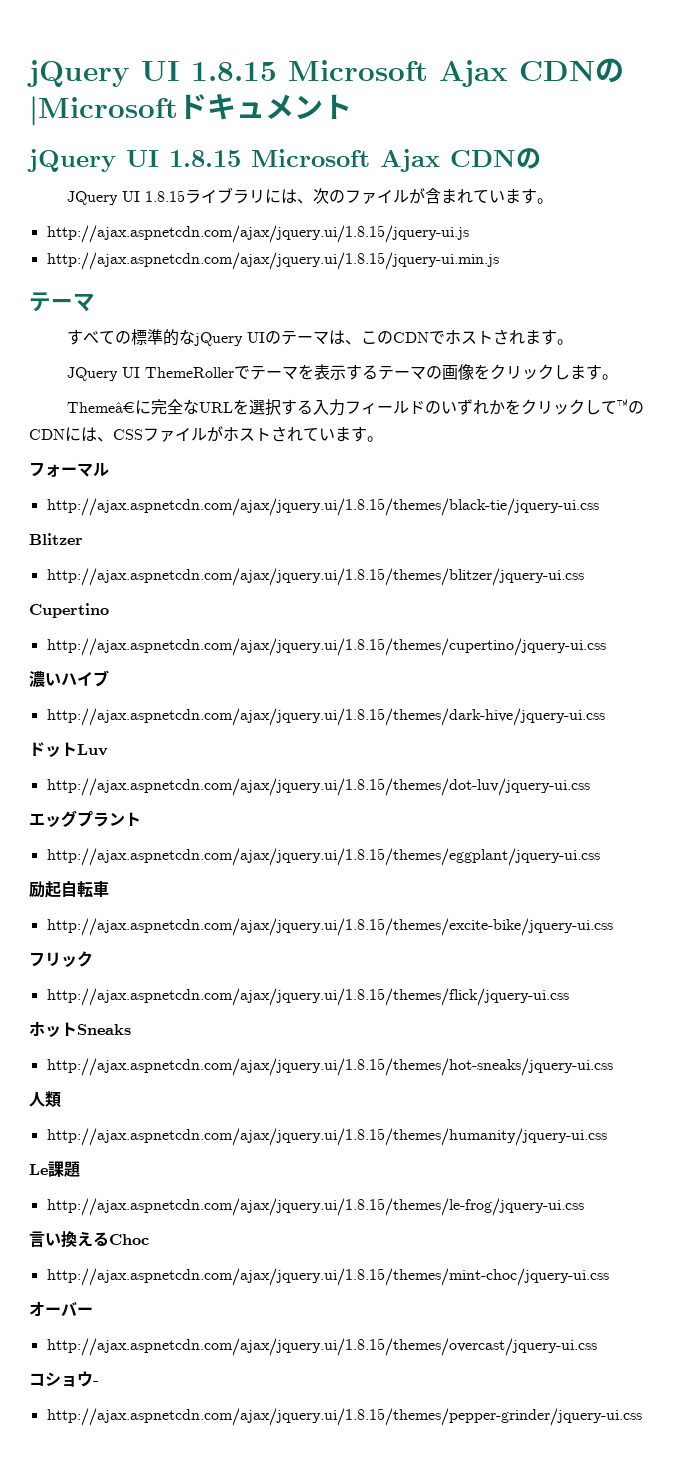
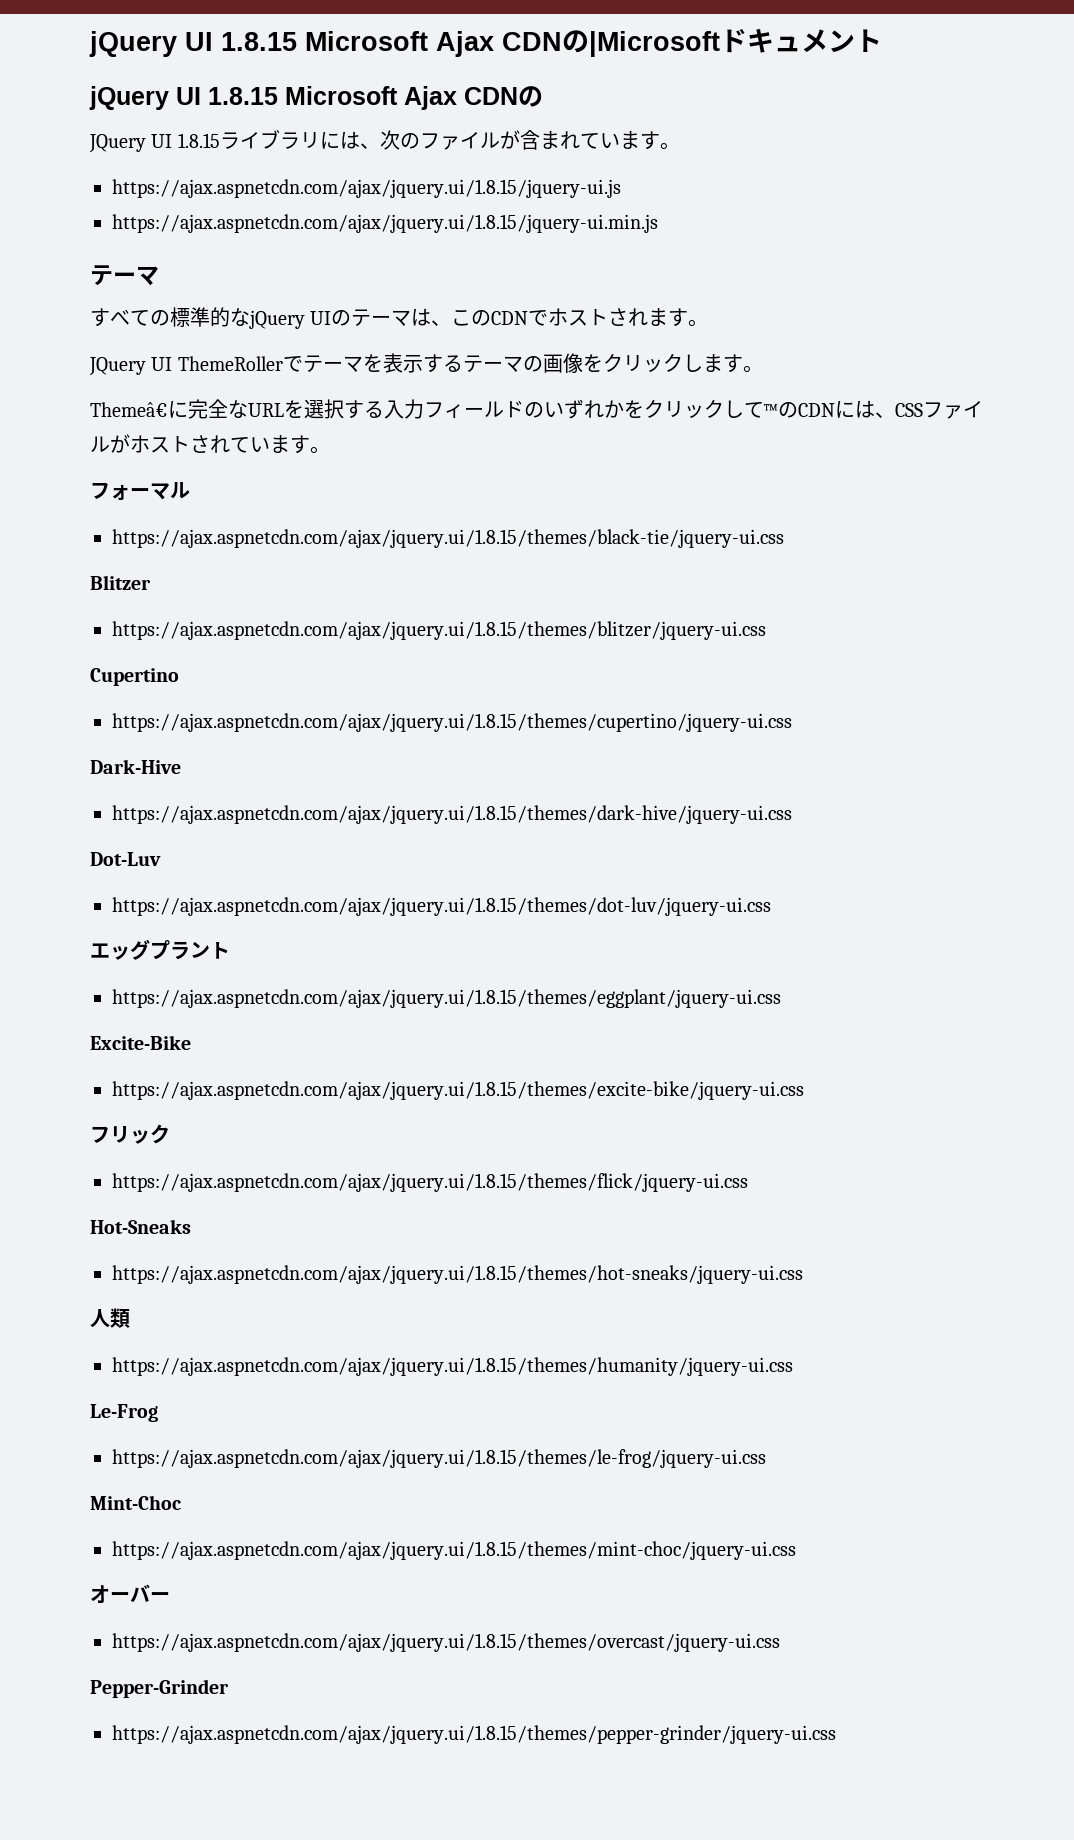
- http://ajax.aspnetcdn.com/ajax/jquery.ui/1.8.15/jquery-ui.js
- http://ajax.aspnetcdn.com/ajax/jquery.ui/1.8.15/jquery-ui.min.js
+ https://ajax.aspnetcdn.com/ajax/jquery.ui/1.8.15/jquery-ui.js
+ https://ajax.aspnetcdn.com/ajax/jquery.ui/1.8.15/jquery-ui.min.js
- http://ajax.aspnetcdn.com/ajax/jquery.ui/1.8.15/themes/black-tie/jquery-ui.css
+ https://ajax.aspnetcdn.com/ajax/jquery.ui/1.8.15/themes/black-tie/jquery-ui.css
- http://ajax.aspnetcdn.com/ajax/jquery.ui/1.8.15/themes/blitzer/jquery-ui.css
+ https://ajax.aspnetcdn.com/ajax/jquery.ui/1.8.15/themes/blitzer/jquery-ui.css
- http://ajax.aspnetcdn.com/ajax/jquery.ui/1.8.15/themes/cupertino/jquery-ui.css
- 濃いハイブ
- http://ajax.aspnetcdn.com/ajax/jquery.ui/1.8.15/themes/dark-hive/jquery-ui.css
- ドットLuv
- http://ajax.aspnetcdn.com/ajax/jquery.ui/1.8.15/themes/dot-luv/jquery-ui.css
+ https://ajax.aspnetcdn.com/ajax/jquery.ui/1.8.15/themes/cupertino/jquery-ui.css
+ Dark-Hive
+ https://ajax.aspnetcdn.com/ajax/jquery.ui/1.8.15/themes/dark-hive/jquery-ui.css
+ Dot-Luv
+ https://ajax.aspnetcdn.com/ajax/jquery.ui/1.8.15/themes/dot-luv/jquery-ui.css
  エッグプラント
- http://ajax.aspnetcdn.com/ajax/jquery.ui/1.8.15/themes/eggplant/jquery-ui.css
- 励起自転車
- http://ajax.aspnetcdn.com/ajax/jquery.ui/1.8.15/themes/excite-bike/jquery-ui.css
+ https://ajax.aspnetcdn.com/ajax/jquery.ui/1.8.15/themes/eggplant/jquery-ui.css
+ Excite-Bike
+ https://ajax.aspnetcdn.com/ajax/jquery.ui/1.8.15/themes/excite-bike/jquery-ui.css
  フリック
- http://ajax.aspnetcdn.com/ajax/jquery.ui/1.8.15/themes/flick/jquery-ui.css
- ホットSneaks
- http://ajax.aspnetcdn.com/ajax/jquery.ui/1.8.15/themes/hot-sneaks/jquery-ui.css
+ https://ajax.aspnetcdn.com/ajax/jquery.ui/1.8.15/themes/flick/jquery-ui.css
+ Hot-Sneaks
+ https://ajax.aspnetcdn.com/ajax/jquery.ui/1.8.15/themes/hot-sneaks/jquery-ui.css
  人類
- http://ajax.aspnetcdn.com/ajax/jquery.ui/1.8.15/themes/humanity/jquery-ui.css
- Le課題
- http://ajax.aspnetcdn.com/ajax/jquery.ui/1.8.15/themes/le-frog/jquery-ui.css
- 言い換えるChoc
- http://ajax.aspnetcdn.com/ajax/jquery.ui/1.8.15/themes/mint-choc/jquery-ui.css
+ https://ajax.aspnetcdn.com/ajax/jquery.ui/1.8.15/themes/humanity/jquery-ui.css
+ Le-Frog
+ https://ajax.aspnetcdn.com/ajax/jquery.ui/1.8.15/themes/le-frog/jquery-ui.css
+ Mint-Choc
+ https://ajax.aspnetcdn.com/ajax/jquery.ui/1.8.15/themes/mint-choc/jquery-ui.css
  オーバー
- http://ajax.aspnetcdn.com/ajax/jquery.ui/1.8.15/themes/overcast/jquery-ui.css
- コショウ-
- http://ajax.aspnetcdn.com/ajax/jquery.ui/1.8.15/themes/pepper-grinder/jquery-ui.css
+ https://ajax.aspnetcdn.com/ajax/jquery.ui/1.8.15/themes/overcast/jquery-ui.css
+ Pepper-Grinder
+ https://ajax.aspnetcdn.com/ajax/jquery.ui/1.8.15/themes/pepper-grinder/jquery-ui.css

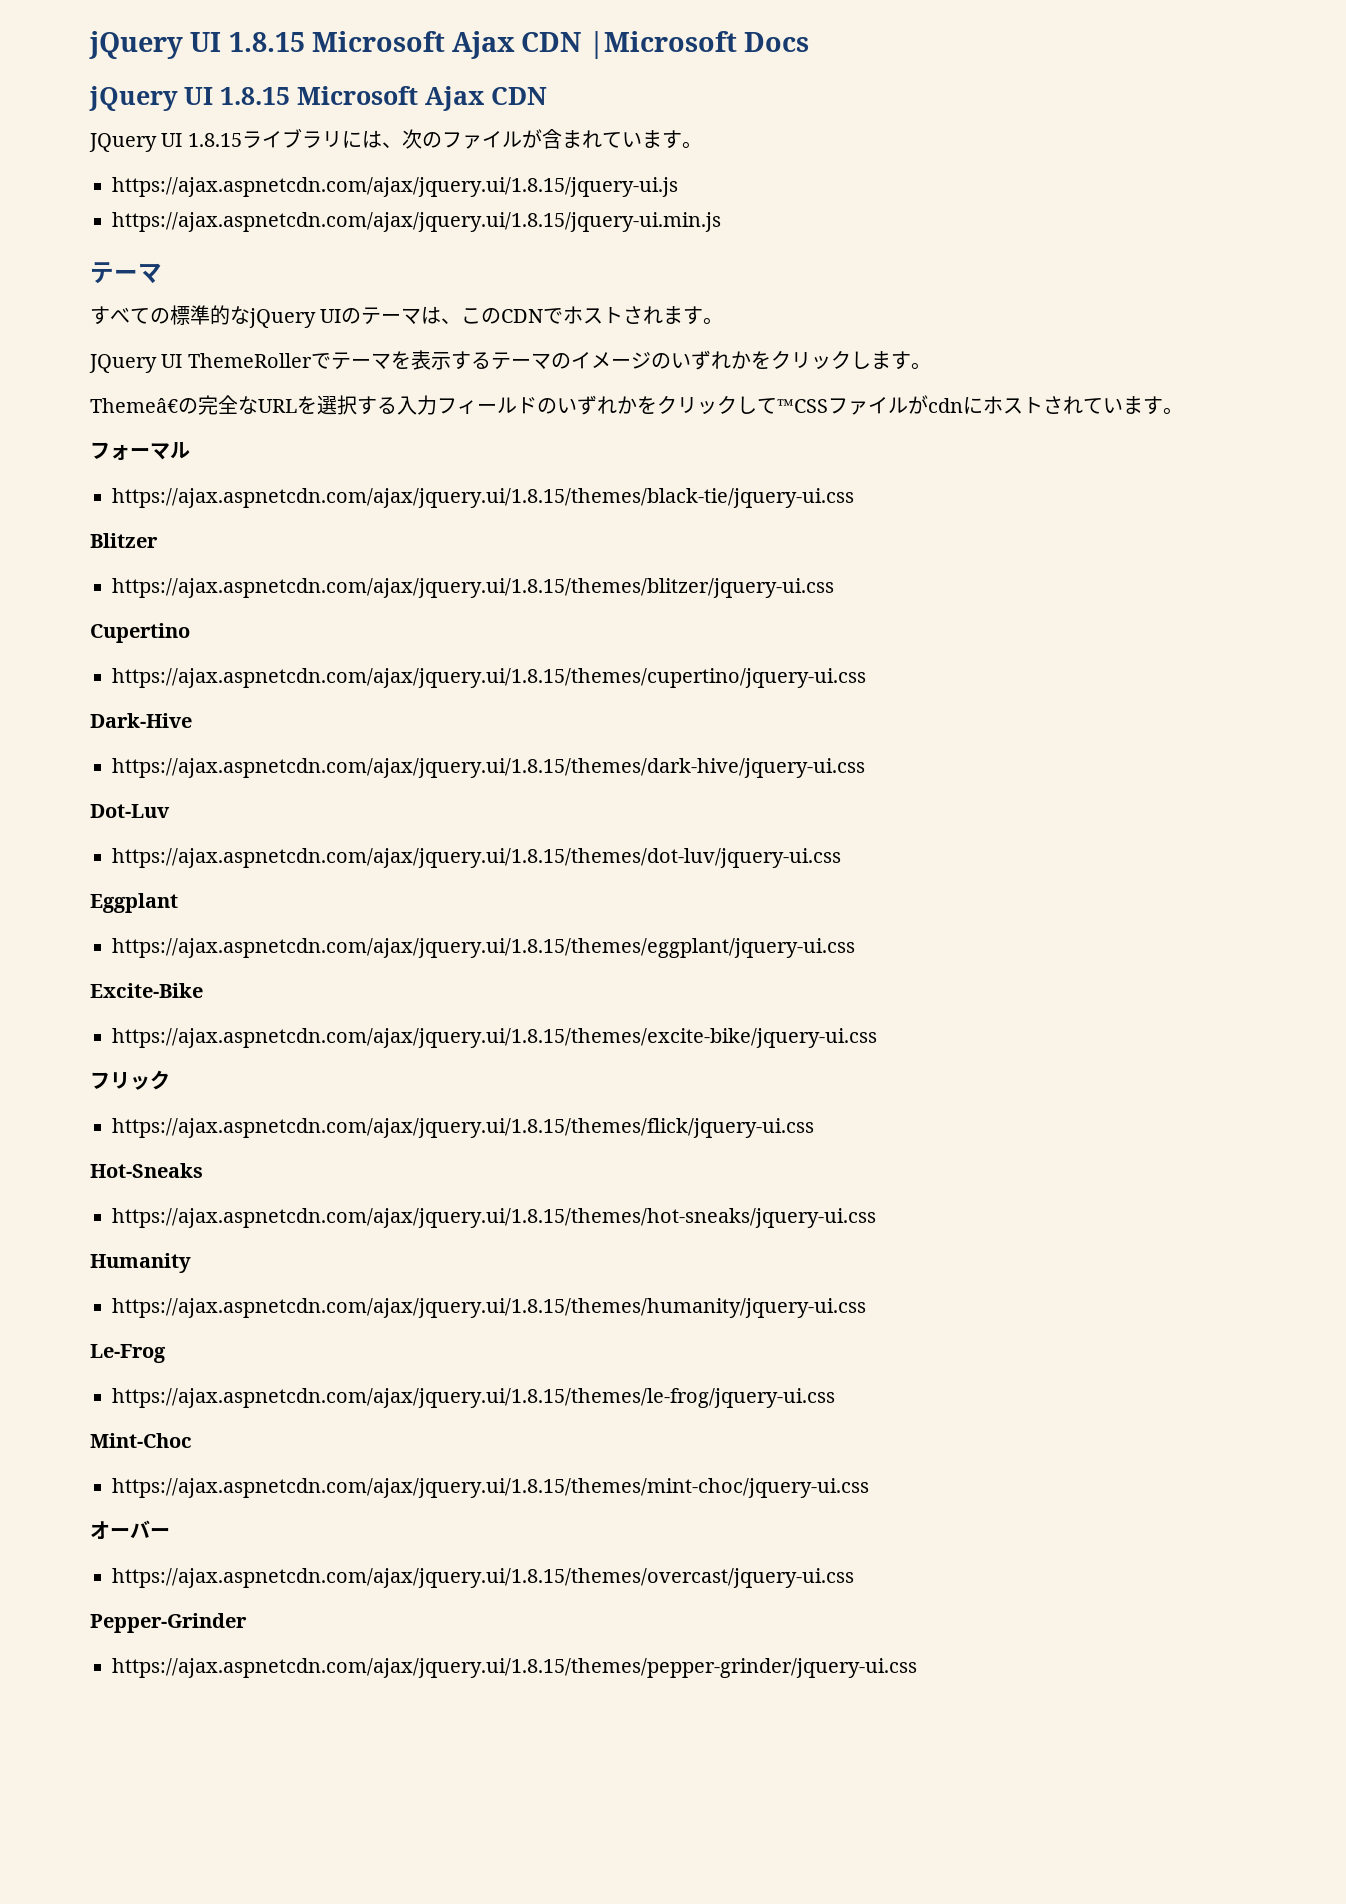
- jQuery UI 1.8.15 Microsoft Ajax CDNの|Microsoftドキュメント
- jQuery UI 1.8.15 Microsoft Ajax CDNの
+ jQuery UI 1.8.15 Microsoft Ajax CDN |Microsoft Docs
+ jQuery UI 1.8.15 Microsoft Ajax CDN
- JQuery UI ThemeRollerでテーマを表示するテーマの画像をクリックします。
+ JQuery UI ThemeRollerでテーマを表示するテーマのイメージのいずれかをクリックします。
- Themeâ€に完全なURLを選択する入力フィールドのいずれかをクリックして™のCDNには、CSSファイルがホストされています。
+ Themeâ€の完全なURLを選択する入力フィールドのいずれかをクリックして™CSSファイルがcdnにホストされています。
- エッグプラント
+ Eggplant
- 人類
+ Humanity

